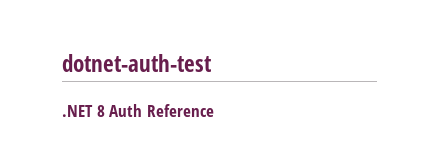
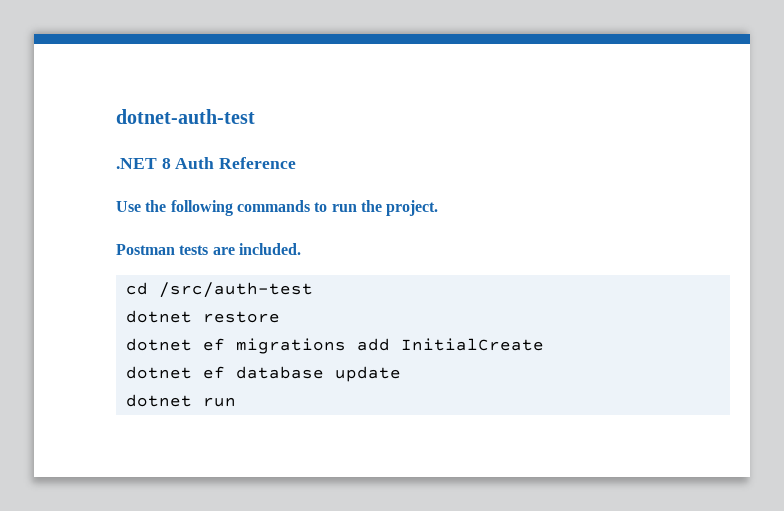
+ Use the following commands to run the project.
+ Postman tests are included.
+ cd /src/auth-test
+ dotnet restore
+ dotnet ef migrations add InitialCreate
+ dotnet ef database update
+ dotnet run

